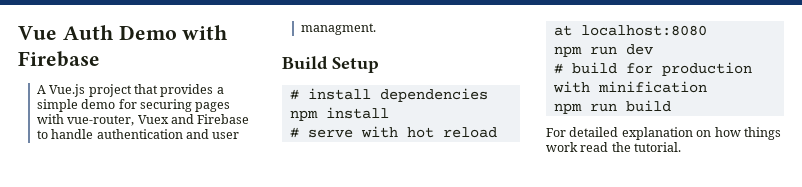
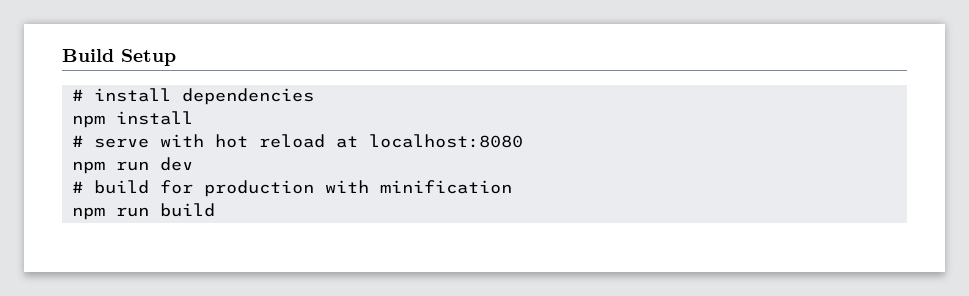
- Vue Auth Demo with Firebase
- A Vue.js project that provides a simple demo for securing pages with vue-router, Vuex and Firebase to handle authentication and user managment.
- For detailed explanation on how things work read the tutorial.

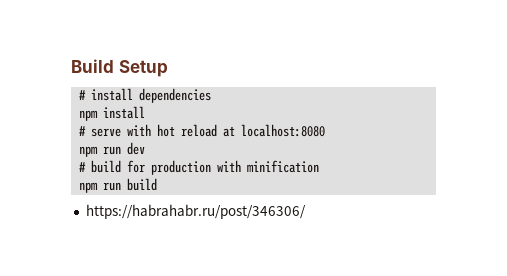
+ https://habrahabr.ru/post/346306/

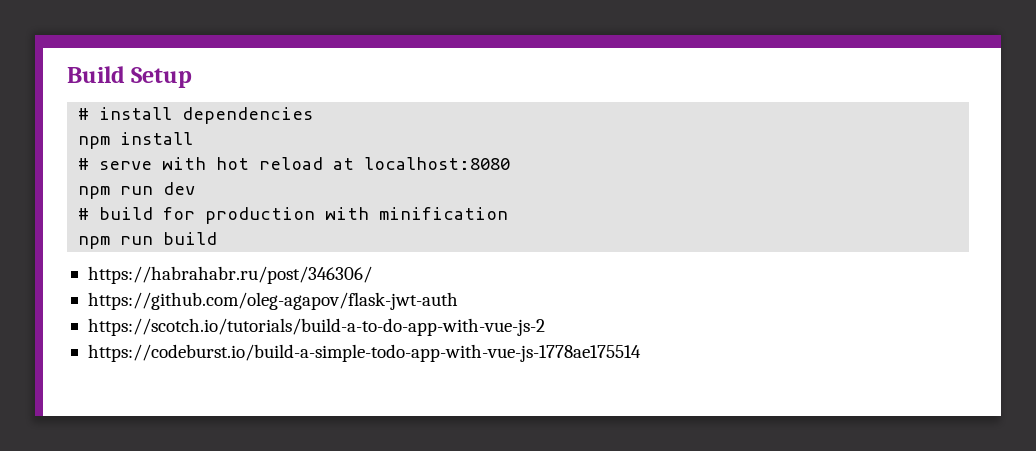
+ https://github.com/oleg-agapov/flask-jwt-auth
+ https://scotch.io/tutorials/build-a-to-do-app-with-vue-js-2
+ https://codeburst.io/build-a-simple-todo-app-with-vue-js-1778ae175514

